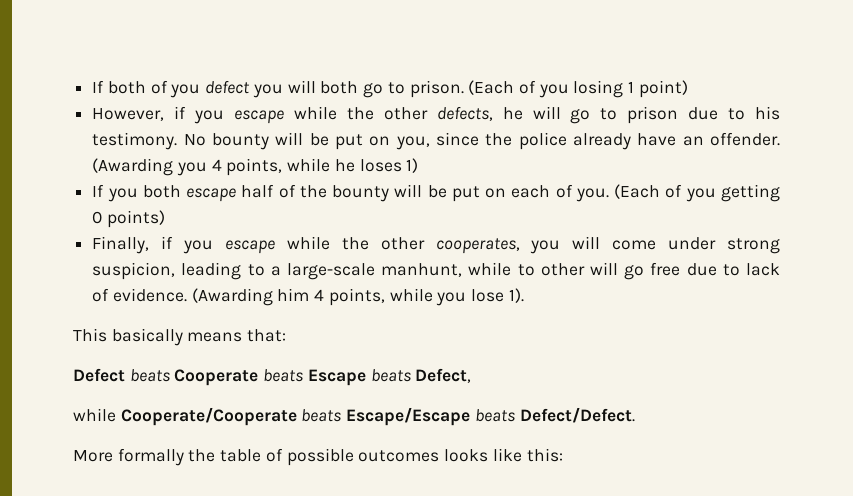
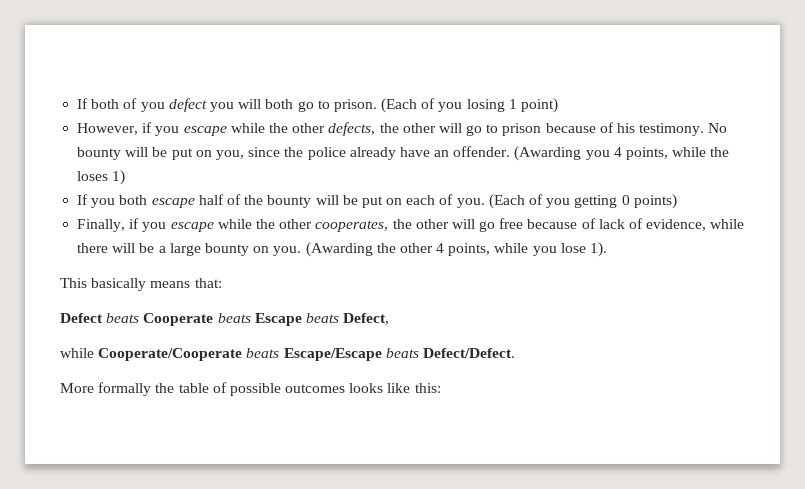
- However, if you escape while the other defects, he will go to prison due to his testimony.
+ However, if you escape while the other defects, the other will go to prison because of his testimony.
- (Awarding you 4 points, while he loses 1)
+ (Awarding you 4 points, while the loses 1)
- Finally, if you escape while the other cooperates, you will come under strong suspicion, leading to a large-scale manhunt, while to other will go free due to lack of evidence. (Awarding him 4 points, while you lose 1).
+ Finally, if you escape while the other cooperates, the other will go free because of lack of evidence, while there will be a large bounty on you. (Awarding the other 4 points, while you lose 1).

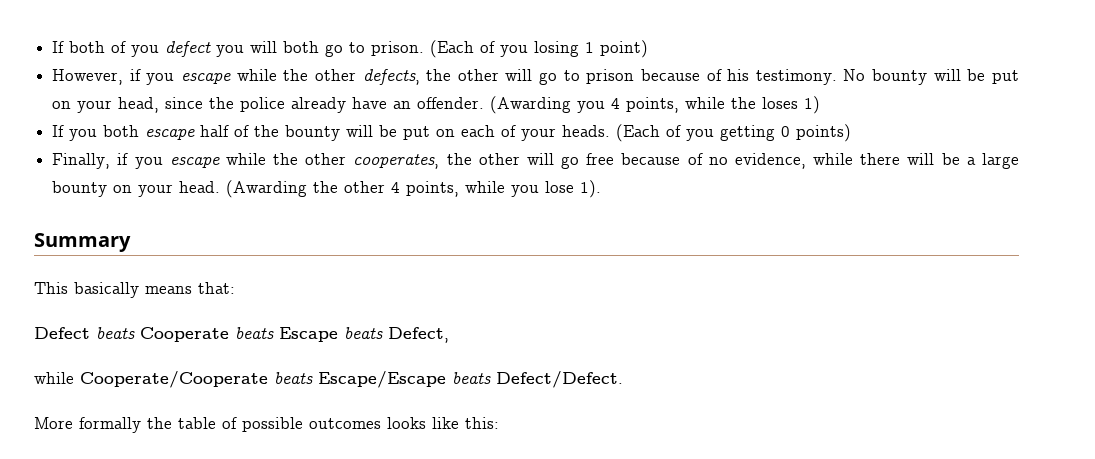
- No bounty will be put on you, since the police already have an offender.
+ No bounty will be put on your head, since the police already have an offender.
- If you both escape half of the bounty will be put on each of you.
+ If you both escape half of the bounty will be put on each of your heads.
- Finally, if you escape while the other cooperates, the other will go free because of lack of evidence, while there will be a large bounty on you.
+ Finally, if you escape while the other cooperates, the other will go free because of no evidence, while there will be a large bounty on your head.
+ Summary

